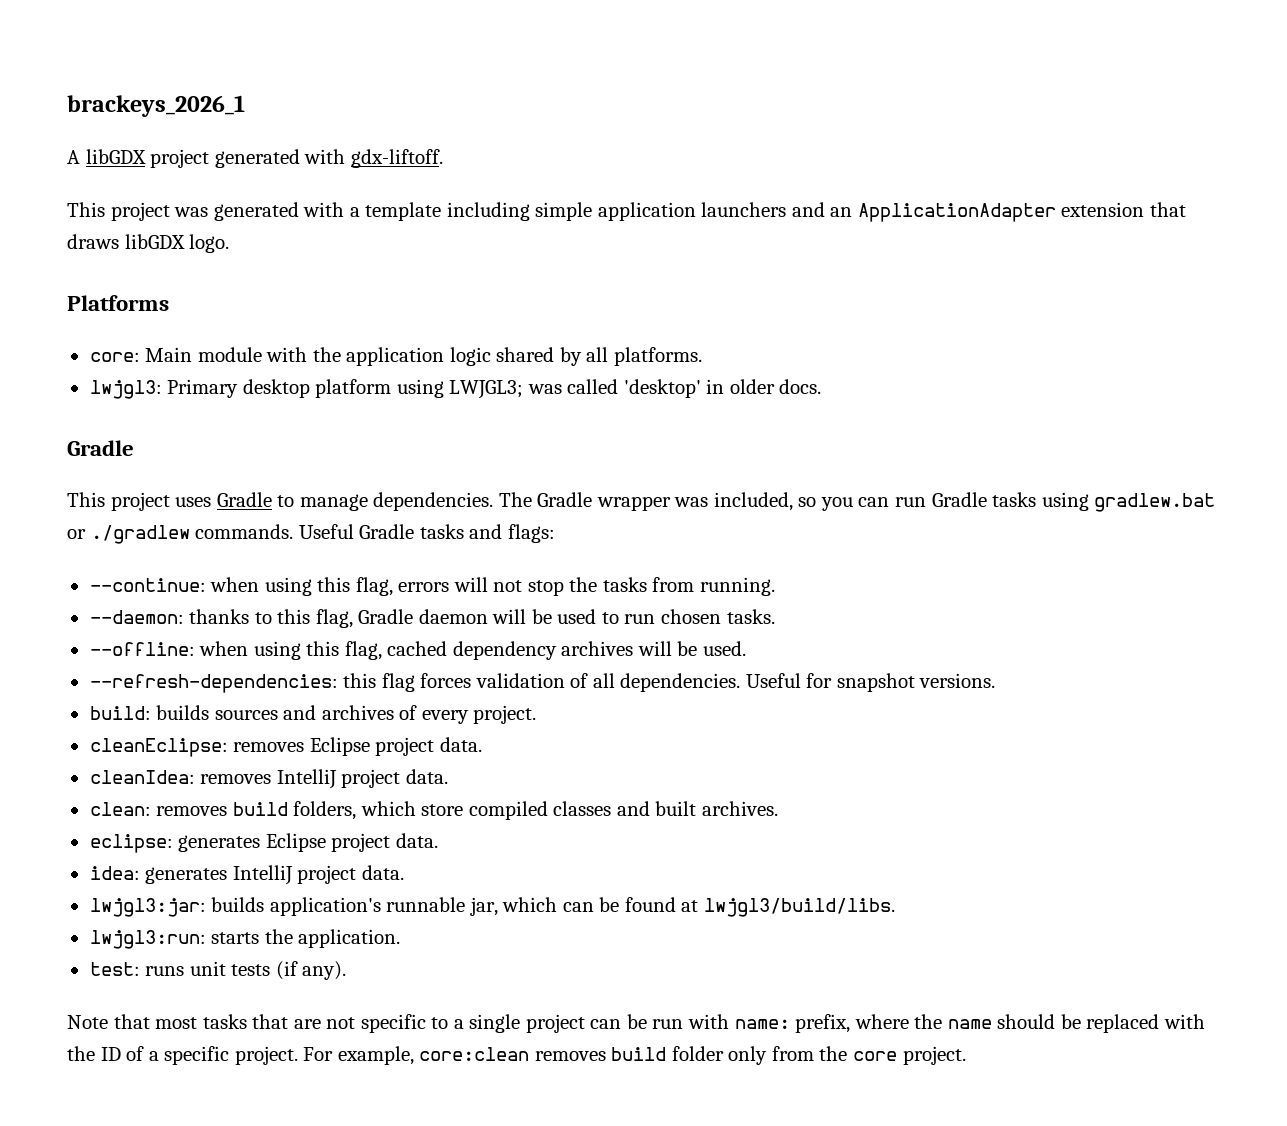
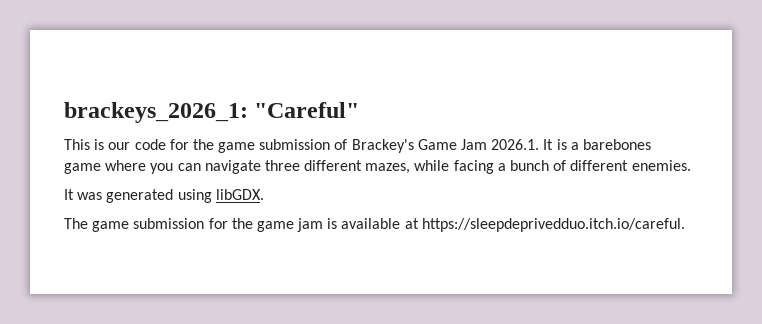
- brackeys_2026_1
- A libGDX project generated with gdx-liftoff.
- This project was generated with a template including simple application launchers and an ApplicationAdapter extension that draws libGDX logo.
- Platforms
- core: Main module with the application logic shared by all platforms.
- lwjgl3: Primary desktop platform using LWJGL3; was called 'desktop' in older docs.
- Gradle
- This project uses Gradle to manage dependencies. The Gradle wrapper was included, so you can run Gradle tasks using gradlew.bat or ./gradlew commands. Useful Gradle tasks and flags:
- --continue: when using this flag, errors will not stop the tasks from running.
- --daemon: thanks to this flag, Gradle daemon will be used to run chosen tasks.
- --offline: when using this flag, cached dependency archives will be used.
- --refresh-dependencies: this flag forces validation of all dependencies. Useful for snapshot versions.
- build: builds sources and archives of every project.
- cleanEclipse: removes Eclipse project data.
- cleanIdea: removes IntelliJ project data.
- clean: removes build folders, which store compiled classes and built archives.
- eclipse: generates Eclipse project data.
- idea: generates IntelliJ project data.
- lwjgl3:jar: builds application's runnable jar, which can be found at lwjgl3/build/libs.
- lwjgl3:run: starts the application.
- test: runs unit tests (if any).
- Note that most tasks that are not specific to a single project can be run with name: prefix, where the name should be replaced with the ID of a specific project. For example, core:clean removes build folder only from the core project.
+ brackeys_2026_1: "Careful"
+ This is our code for the game submission of Brackey's Game Jam 2026.1. It is a barebones game where you can navigate three different mazes, while facing a bunch of different enemies.
+ It was generated using libGDX.
+ The game submission for the game jam is available at https://sleepdeprivedduo.itch.io/careful.

